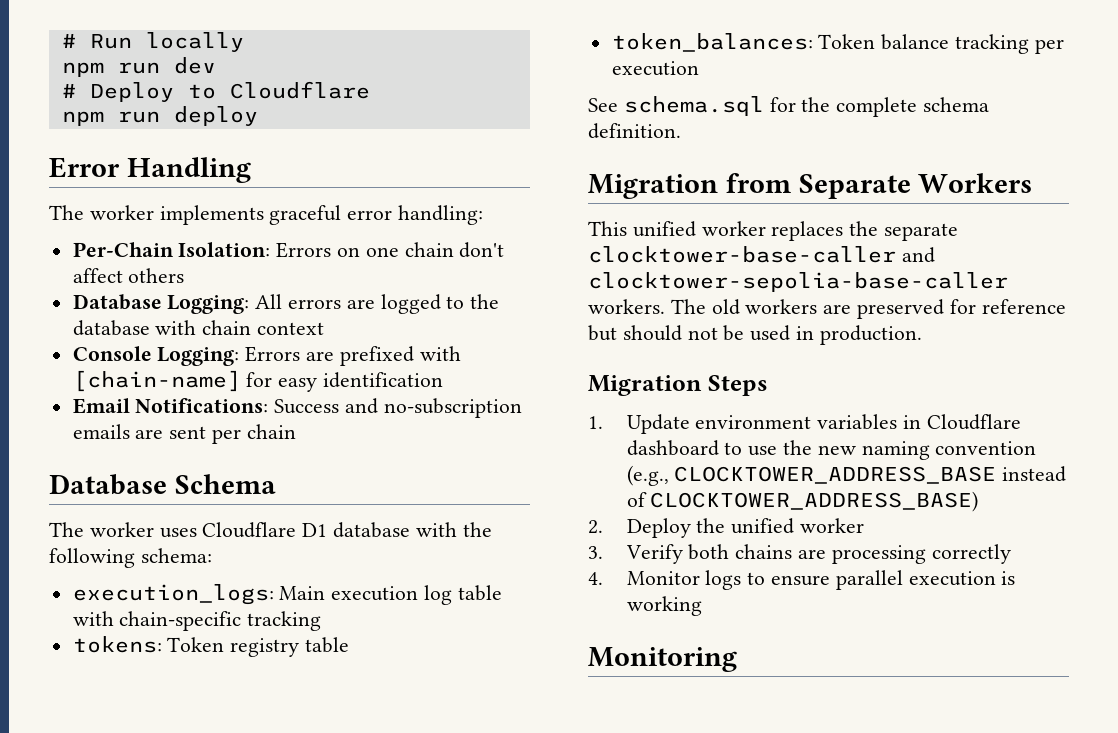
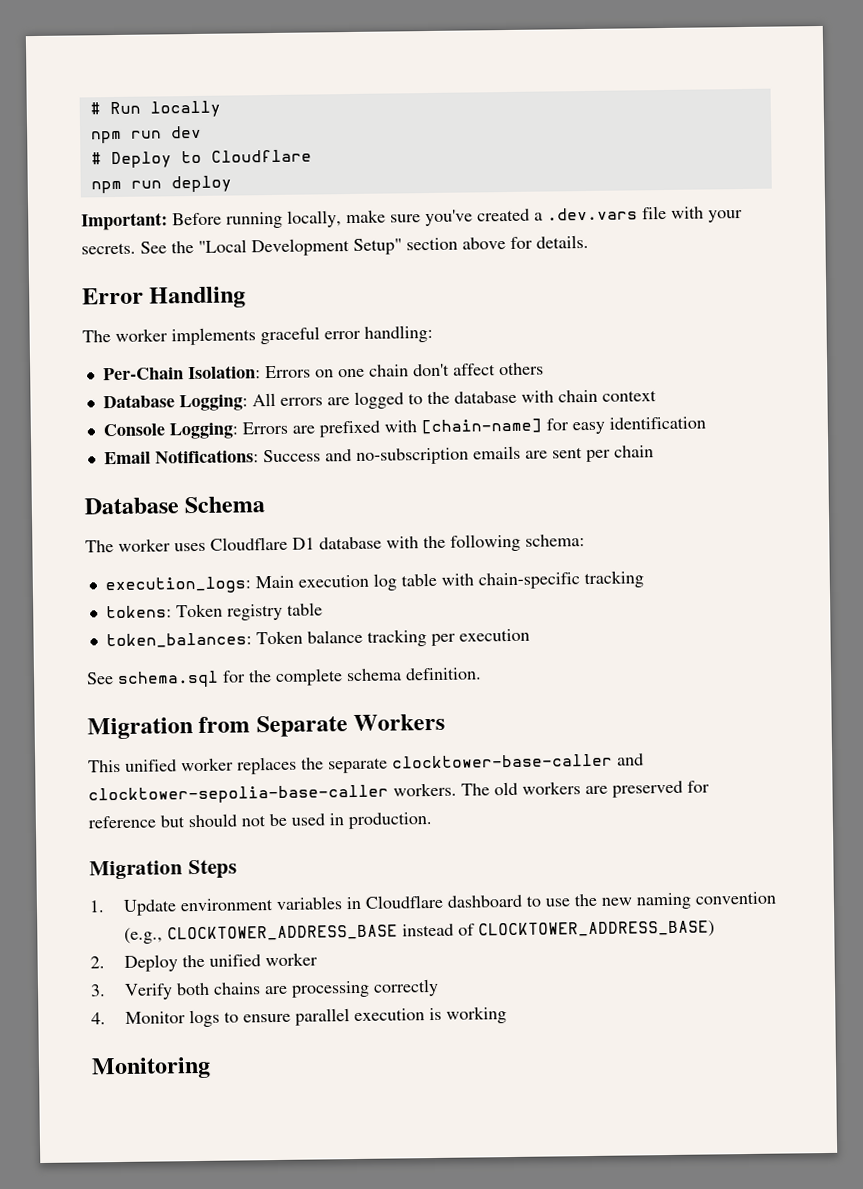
+ Important: Before running locally, make sure you've created a .dev.vars file with your secrets. See the "Local Development Setup" section above for details.

